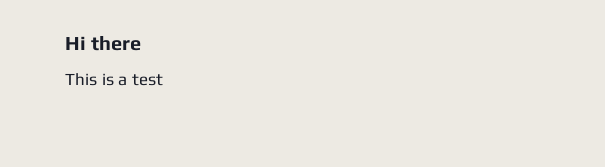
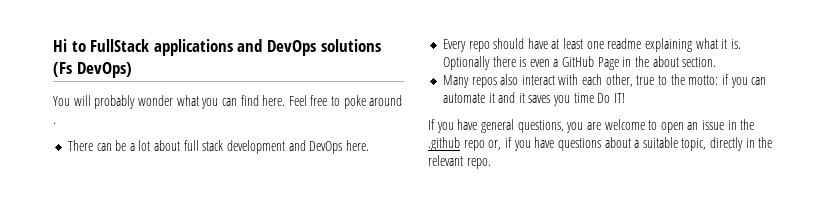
- Hi there
- This is a test
+ Hi to FullStack applications and DevOps solutions (Fs DevOps)
+ You will probably wonder what you can find here. Feel free to poke around .
+ There can be a lot about full stack development and DevOps here.
+ Every repo should have at least one readme explaining what it is. Optionally there is even a GitHub Page in the about section.
+ Many repos also interact with each other, true to the motto: if you can automate it and it saves you time Do IT!
+ If you have general questions, you are welcome to open an issue in the .github repo or, if you have questions about a suitable topic, directly in the relevant repo.

